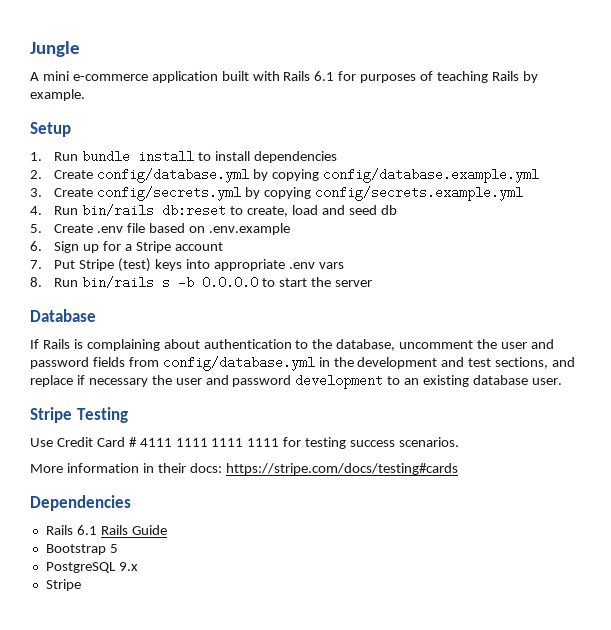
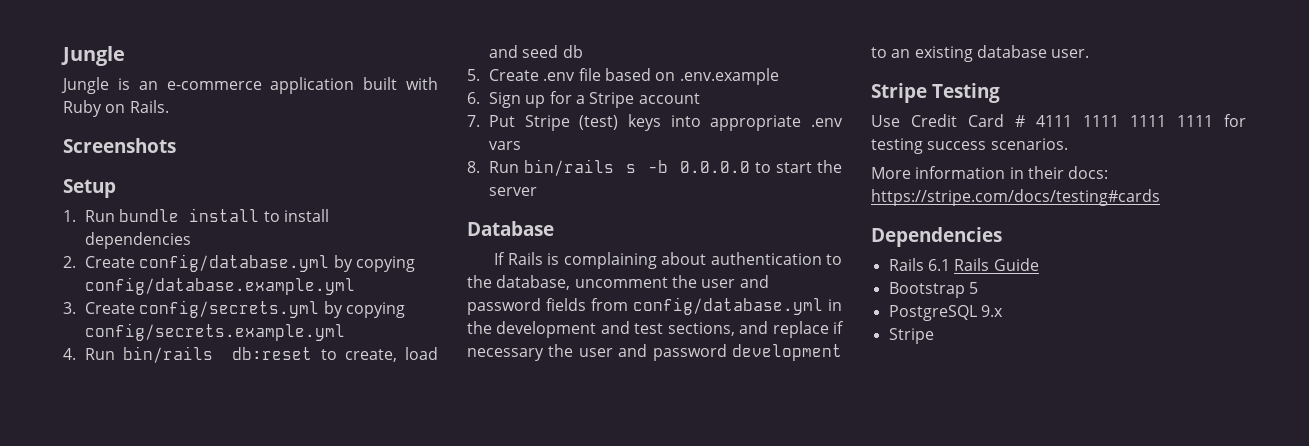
- A mini e-commerce application built with Rails 6.1 for purposes of teaching Rails by example.
+ Jungle is an e-commerce application built with Ruby on Rails.
+ Screenshots

